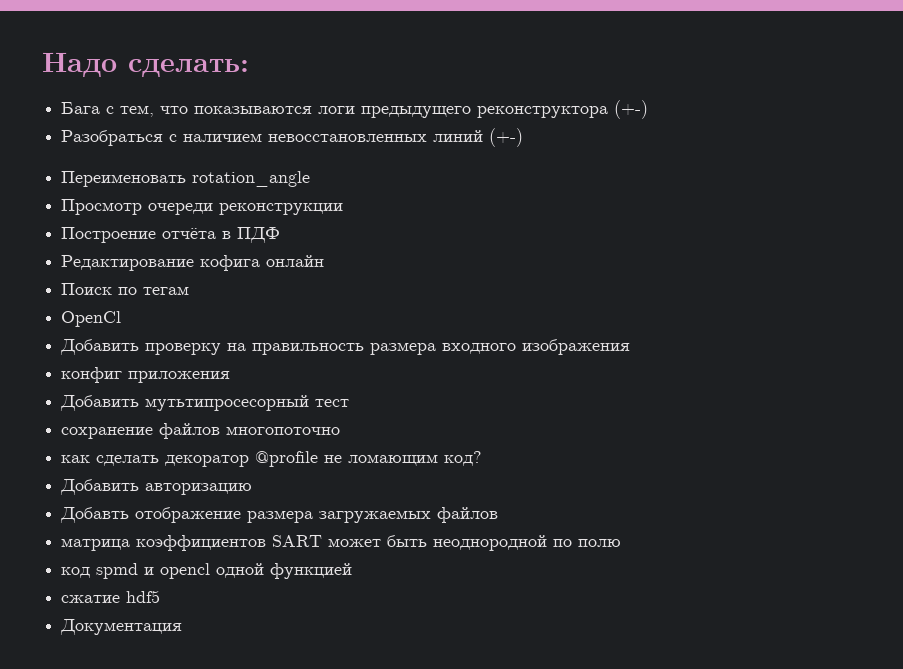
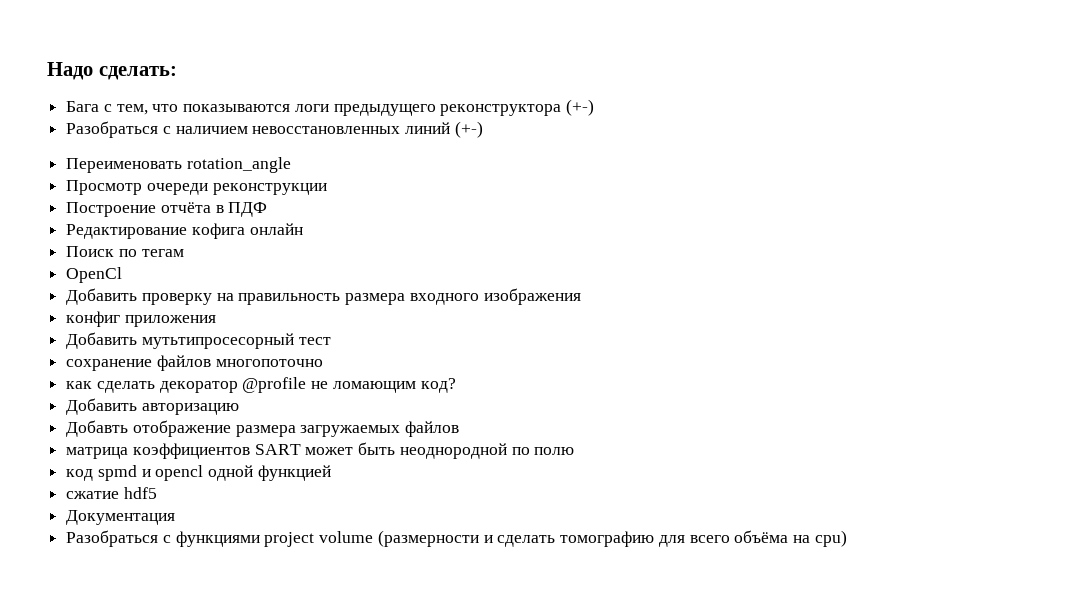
+ Разобраться с функциями project volume (размерности и сделать томографию для всего объёма на cpu)

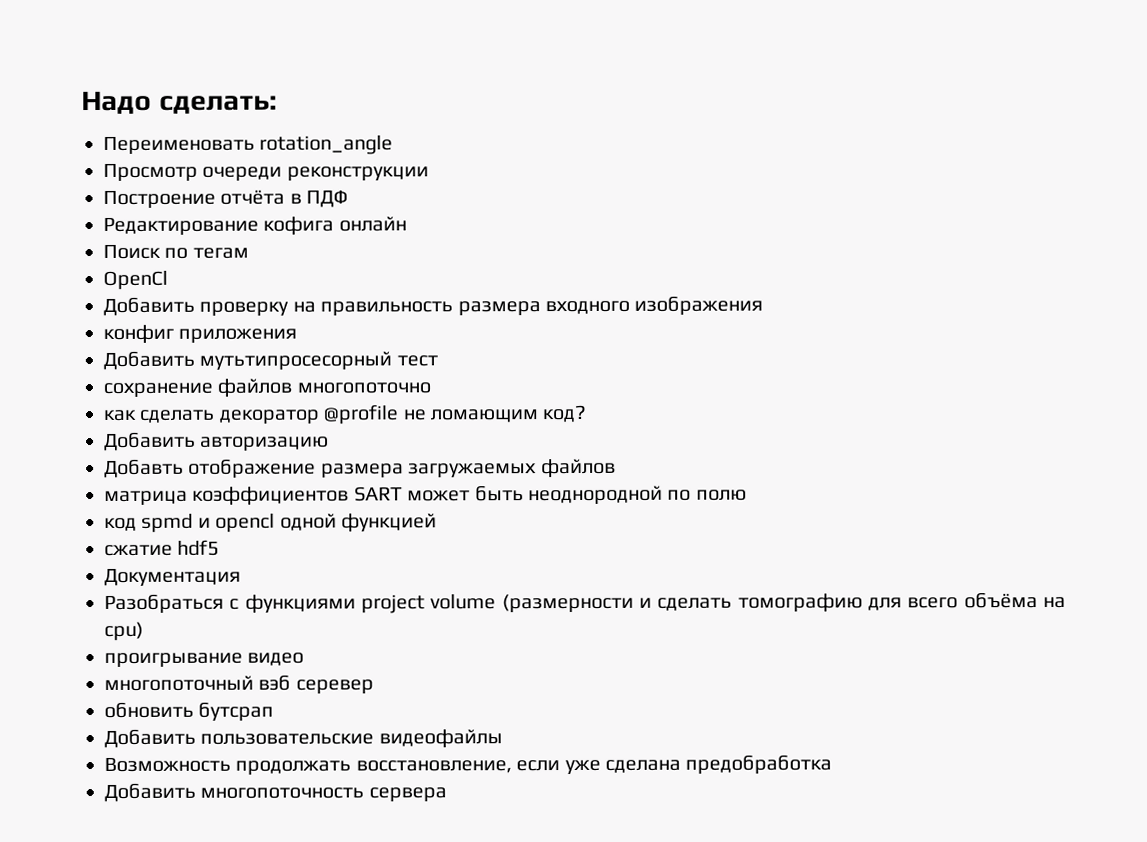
- Бага с тем, что показываются логи предыдущего реконструктора (+-)
- Разобраться с наличием невосстановленных линий (+-)
+ проигрывание видео
+ многопоточный вэб серевер
+ обновить бутсрап
+ Добавить пользовательские видеофайлы
+ Возможность продолжать восстановление, если уже сделана предобработка
+ Добавить многопоточность сервера

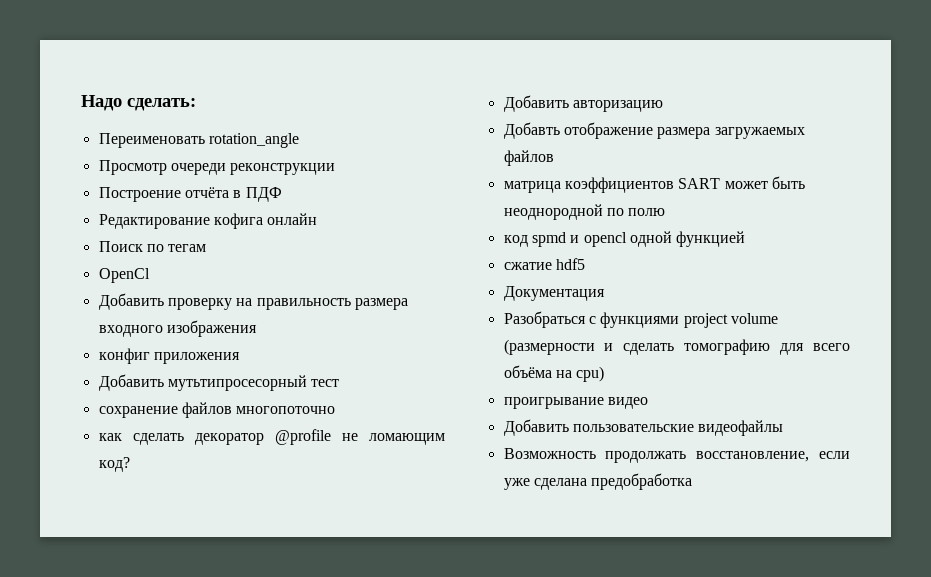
- многопоточный вэб серевер
- обновить бутсрап
- Добавить многопоточность сервера

